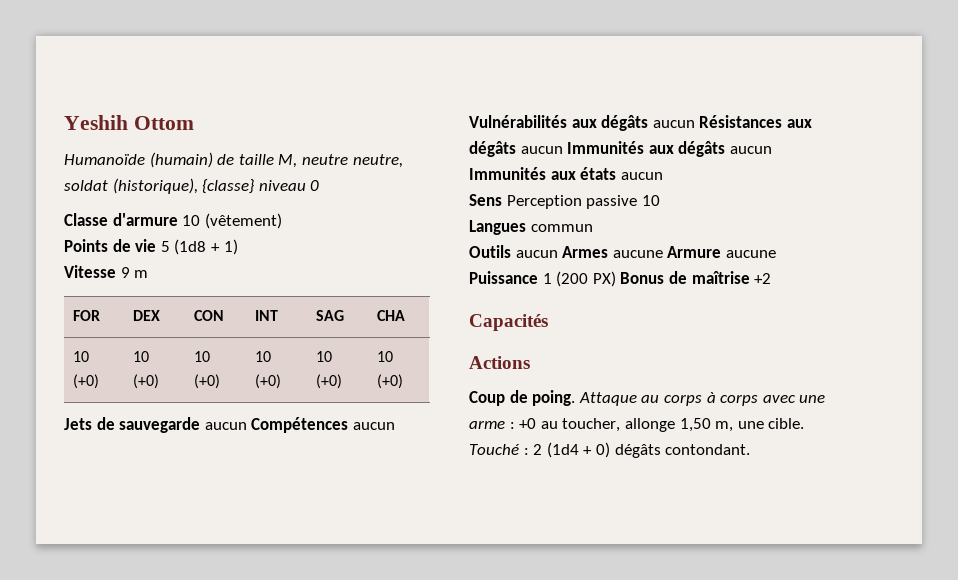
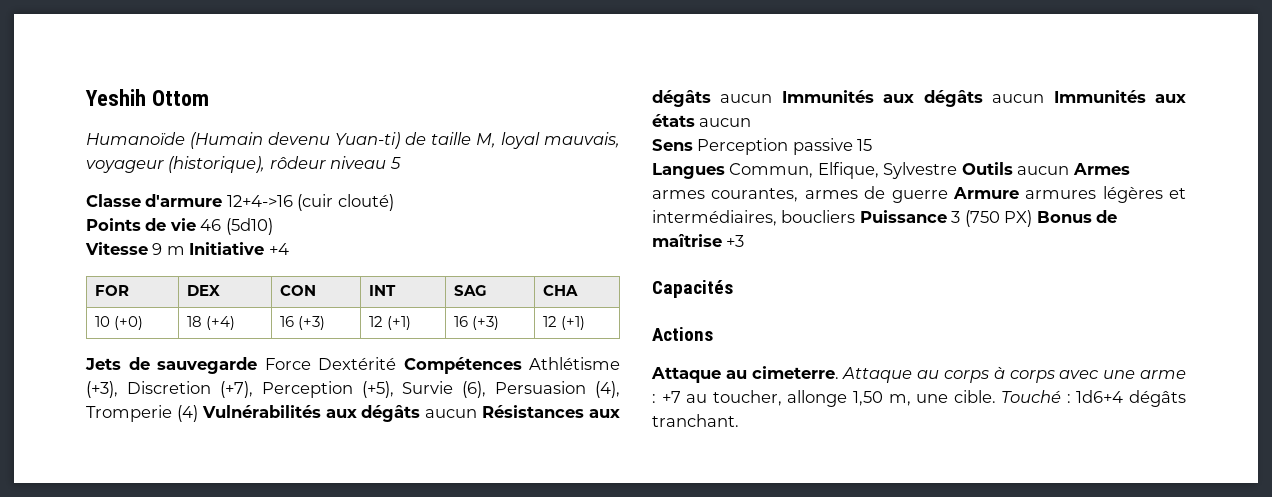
- Humanoïde (humain) de taille M, neutre neutre, soldat (historique), {classe} niveau 0
+ Humanoïde (Humain devenu Yuan-ti) de taille M, loyal mauvais, voyageur (historique), rôdeur niveau 5
- Classe d'armure 10 (vêtement)
+ Classe d'armure 12+4->16 (cuir clouté)
- Points de vie 5 (1d8 + 1)
+ Points de vie 46 (5d10)
- Vitesse 9 m
+ Vitesse 9 m Initiative +4
- 10 (+0) | 10 (+0) | 10 (+0) | 10 (+0) | 10 (+0) | 10 (+0)
- Jets de sauvegarde aucun Compétences aucun Vulnérabilités aux dégâts aucun Résistances aux dégâts aucun Immunités aux dégâts aucun Immunités aux états aucun
+ 10 (+0) | 18 (+4) | 16 (+3) | 12 (+1) | 16 (+3) | 12 (+1)
+ Jets de sauvegarde Force Dextérité Compétences Athlétisme (+3), Discretion (+7), Perception (+5), Survie (6), Persuasion (4), Tromperie (4) Vulnérabilités aux dégâts aucun Résistances aux dégâts aucun Immunités aux dégâts aucun Immunités aux états aucun
- Sens Perception passive 10
+ Sens Perception passive 15
- Langues commun
- Outils aucun Armes aucune Armure aucune Puissance 1 (200 PX) Bonus de maîtrise +2
+ Langues Commun, Elfique, Sylvestre Outils aucun Armes armes courantes, armes de guerre Armure armures légères et intermédiaires, boucliers Puissance 3 (750 PX) Bonus de maîtrise +3
- Coup de poing.
+ Attaque au cimeterre.
- Attaque au corps à corps avec une arme : +0 au toucher, allonge 1,50 m, une cible.
+ Attaque au corps à corps avec une arme : +7 au toucher, allonge 1,50 m, une cible.
- Touché : 2 (1d4 + 0) dégâts contondant.
+ Touché : 1d6+4 dégâts tranchant.

